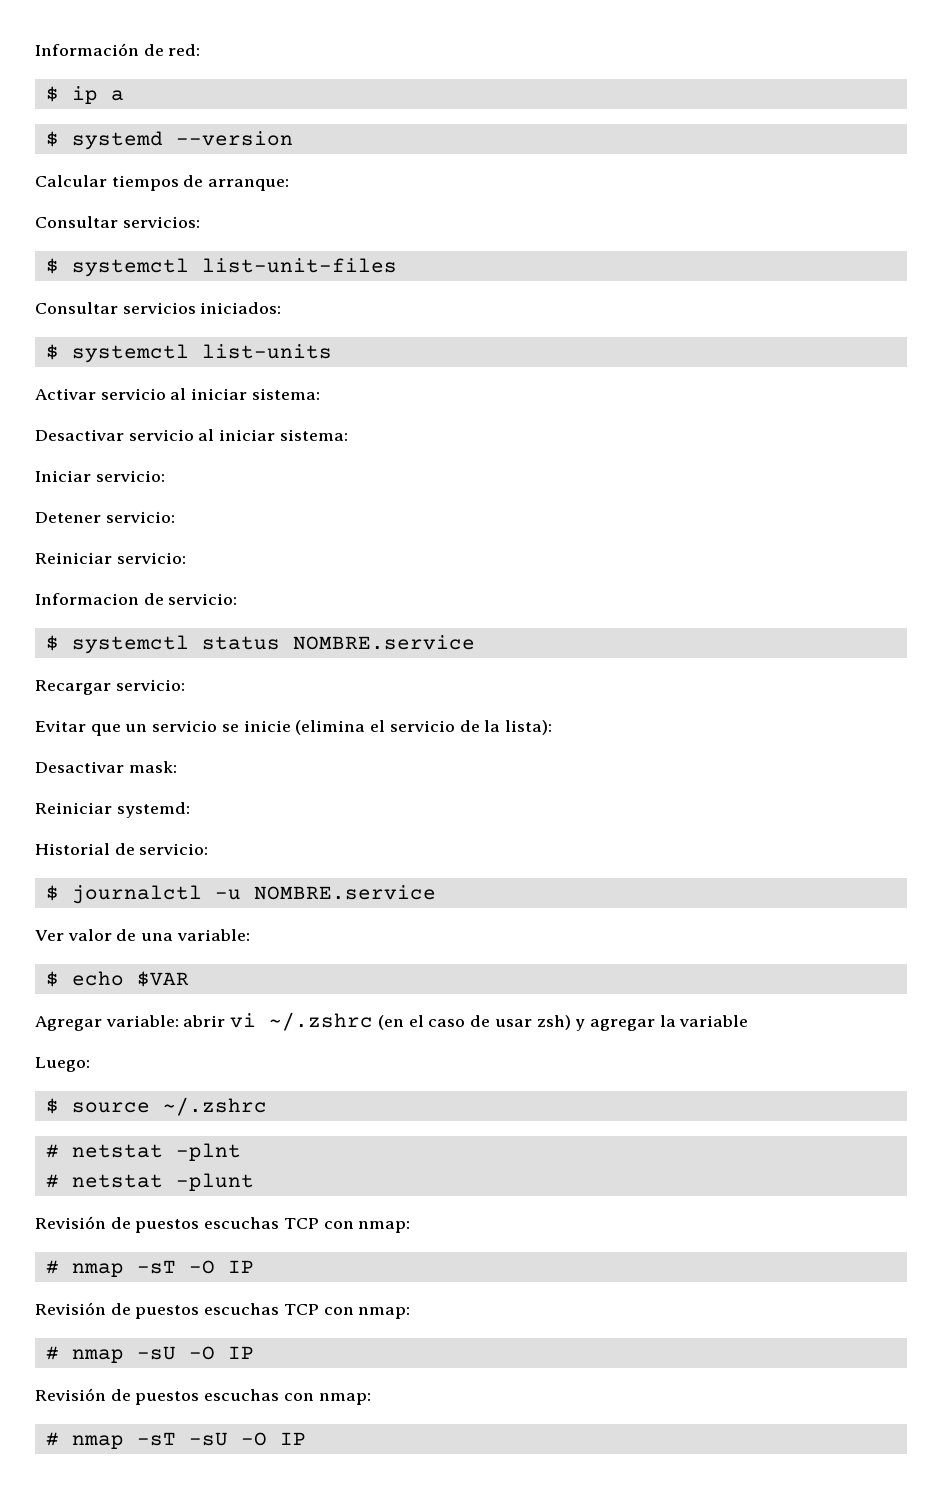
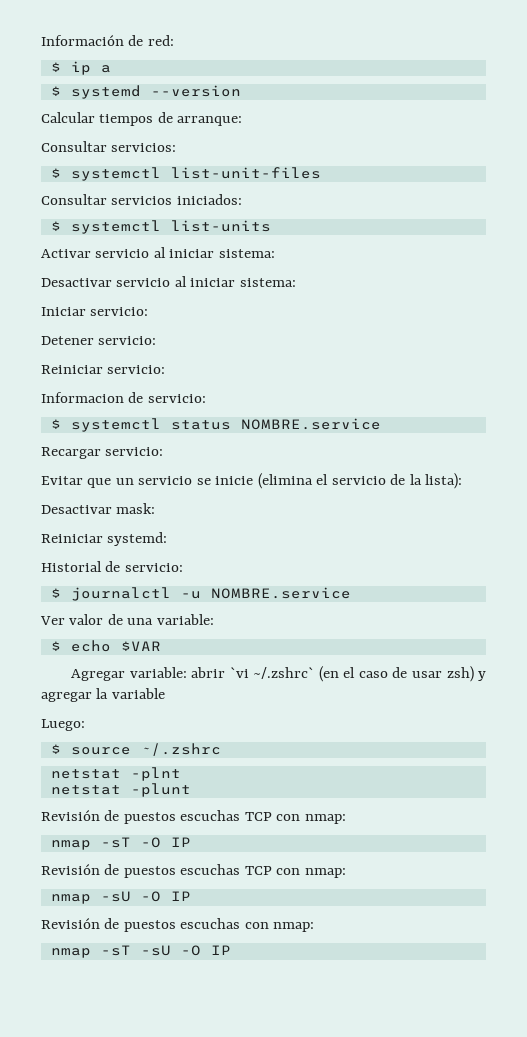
- Agregar variable: abrir vi ~/.zshrc (en el caso de usar zsh) y agregar la variable
+ Agregar variable: abrir `vi ~/.zshrc` (en el caso de usar zsh) y agregar la variable
- # netstat -plnt
+ netstat -plnt
- # netstat -plunt
+ netstat -plunt
- # nmap -sT -O IP
+ nmap -sT -O IP
- # nmap -sU -O IP
+ nmap -sU -O IP
- # nmap -sT -sU -O IP
+ nmap -sT -sU -O IP

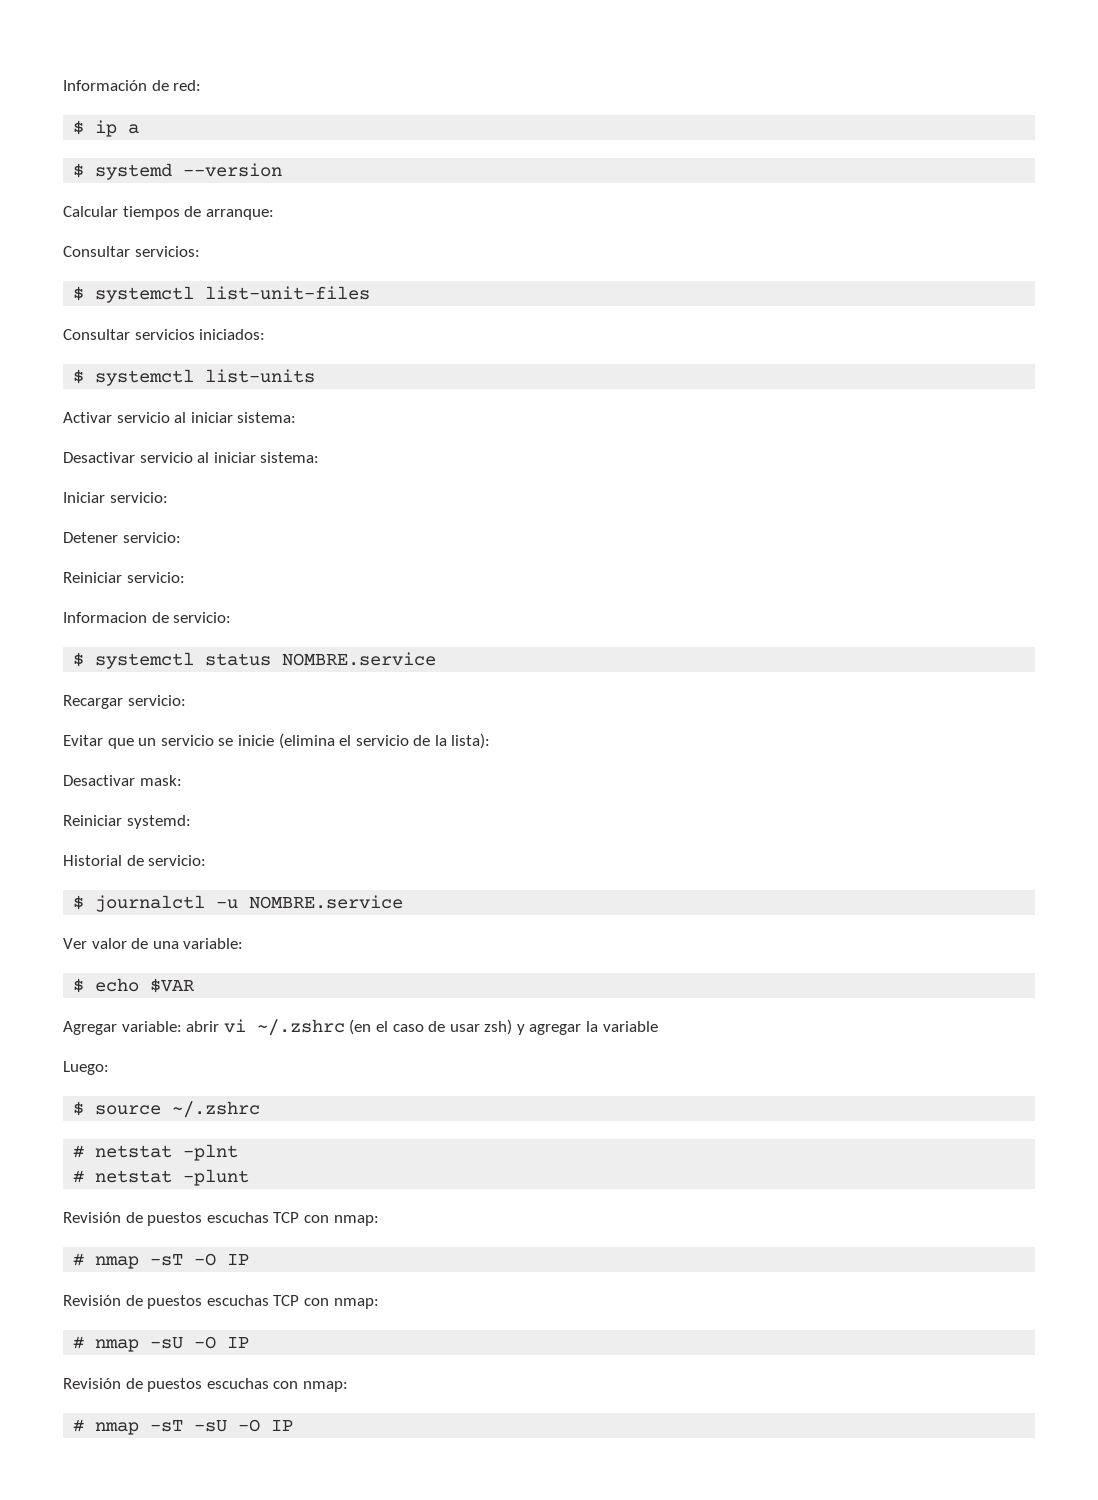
- Agregar variable: abrir `vi ~/.zshrc` (en el caso de usar zsh) y agregar la variable
+ Agregar variable: abrir vi ~/.zshrc (en el caso de usar zsh) y agregar la variable
- netstat -plnt
+ # netstat -plnt
- netstat -plunt
+ # netstat -plunt
- nmap -sT -O IP
+ # nmap -sT -O IP
- nmap -sU -O IP
+ # nmap -sU -O IP
- nmap -sT -sU -O IP
+ # nmap -sT -sU -O IP

